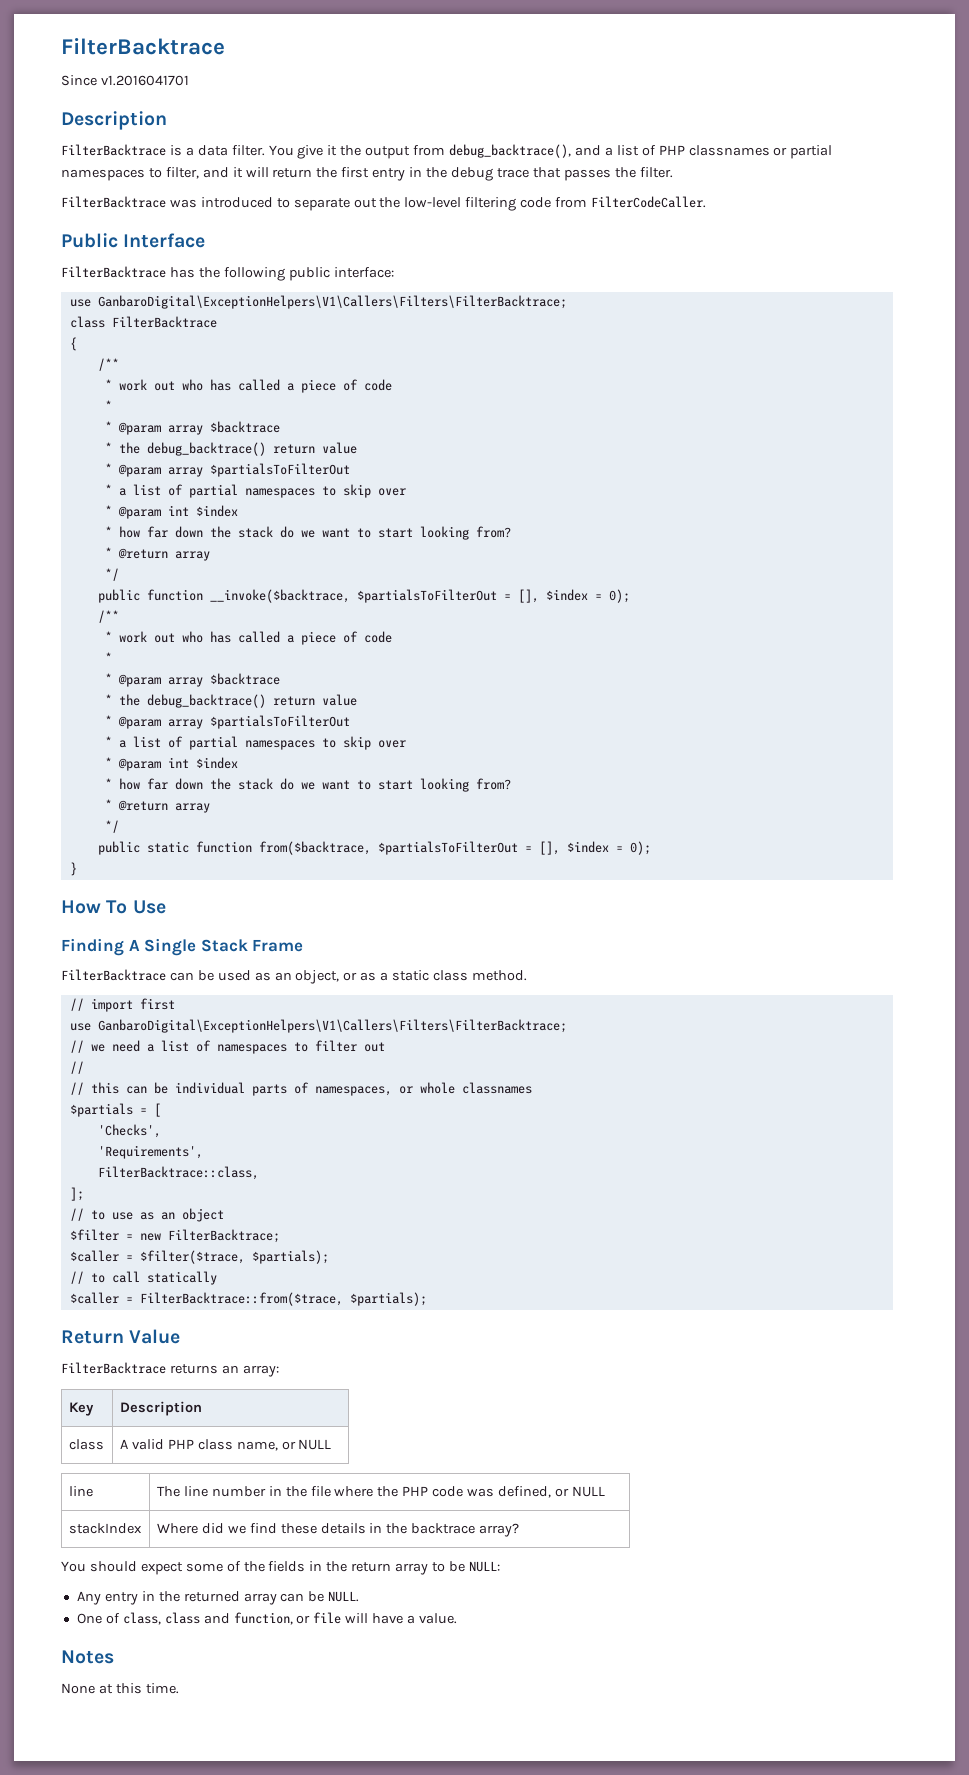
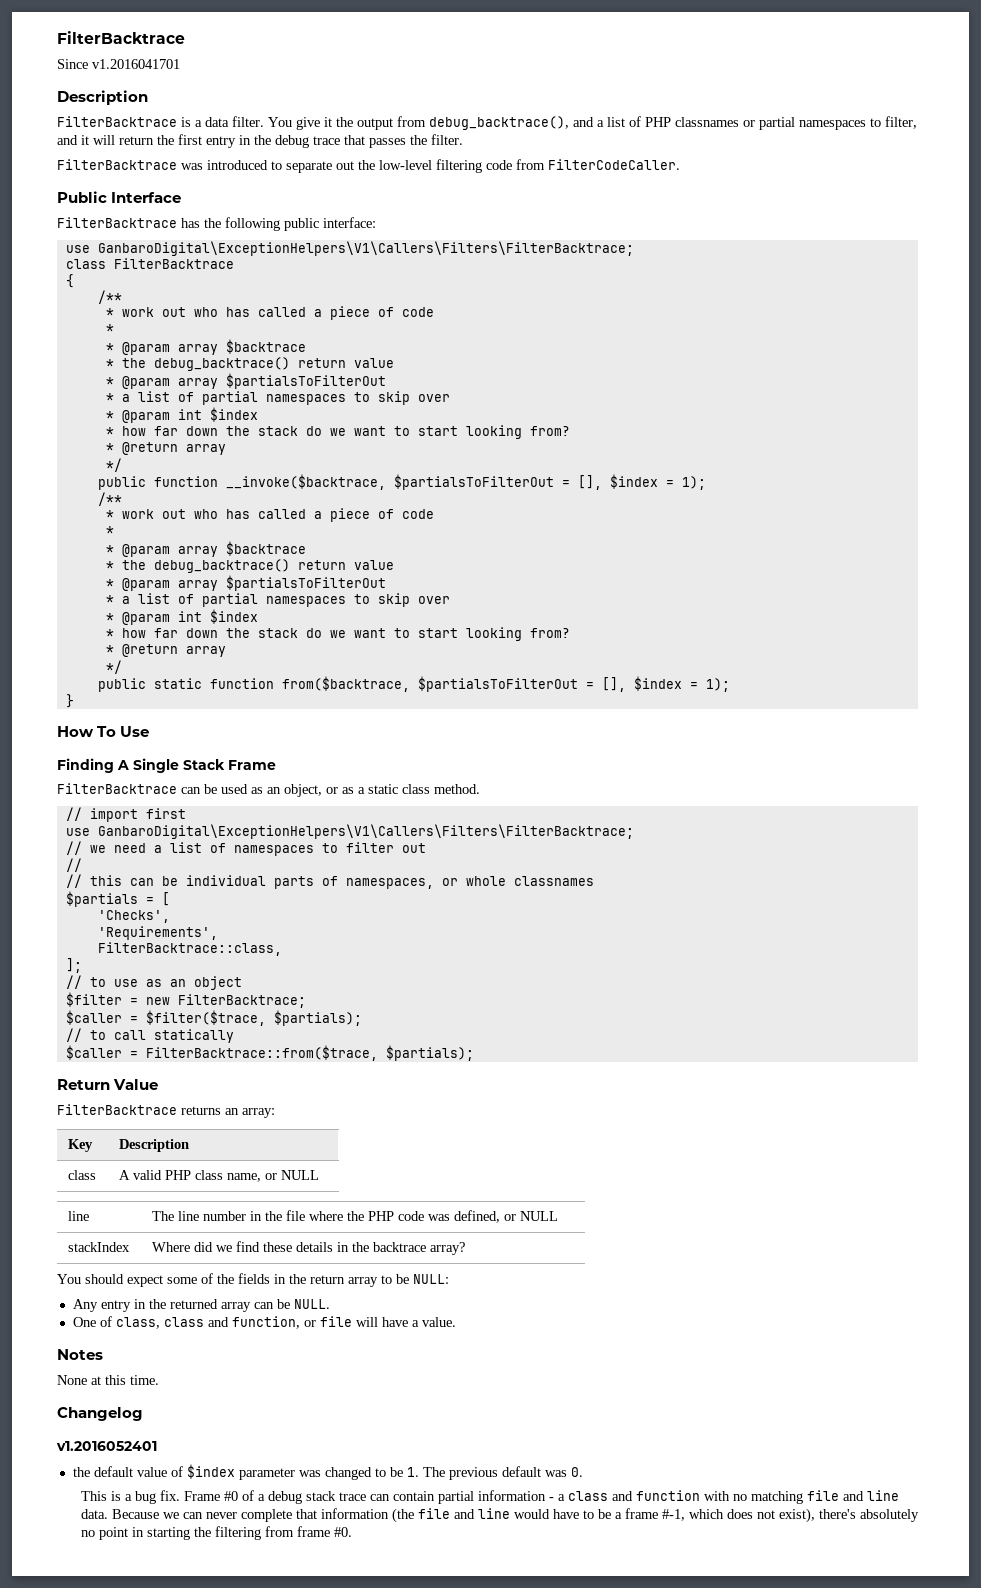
- public function __invoke($backtrace, $partialsToFilterOut = [], $index = 0);
+ public function __invoke($backtrace, $partialsToFilterOut = [], $index = 1);
- public static function from($backtrace, $partialsToFilterOut = [], $index = 0);
+ public static function from($backtrace, $partialsToFilterOut = [], $index = 1);
+ Changelog
+ v1.2016052401
+ the default value of $index parameter was changed to be 1. The previous default was 0.
+ This is a bug fix. Frame #0 of a debug stack trace can contain partial information - a class and function with no matching file and line data. Because we can never complete that information (the file and line would have to be a frame #-1, which does not exist), there's absolutely no point in starting the filtering from frame #0.

